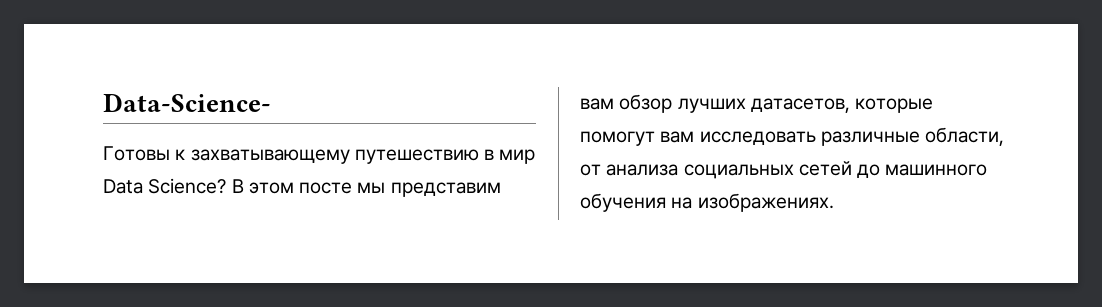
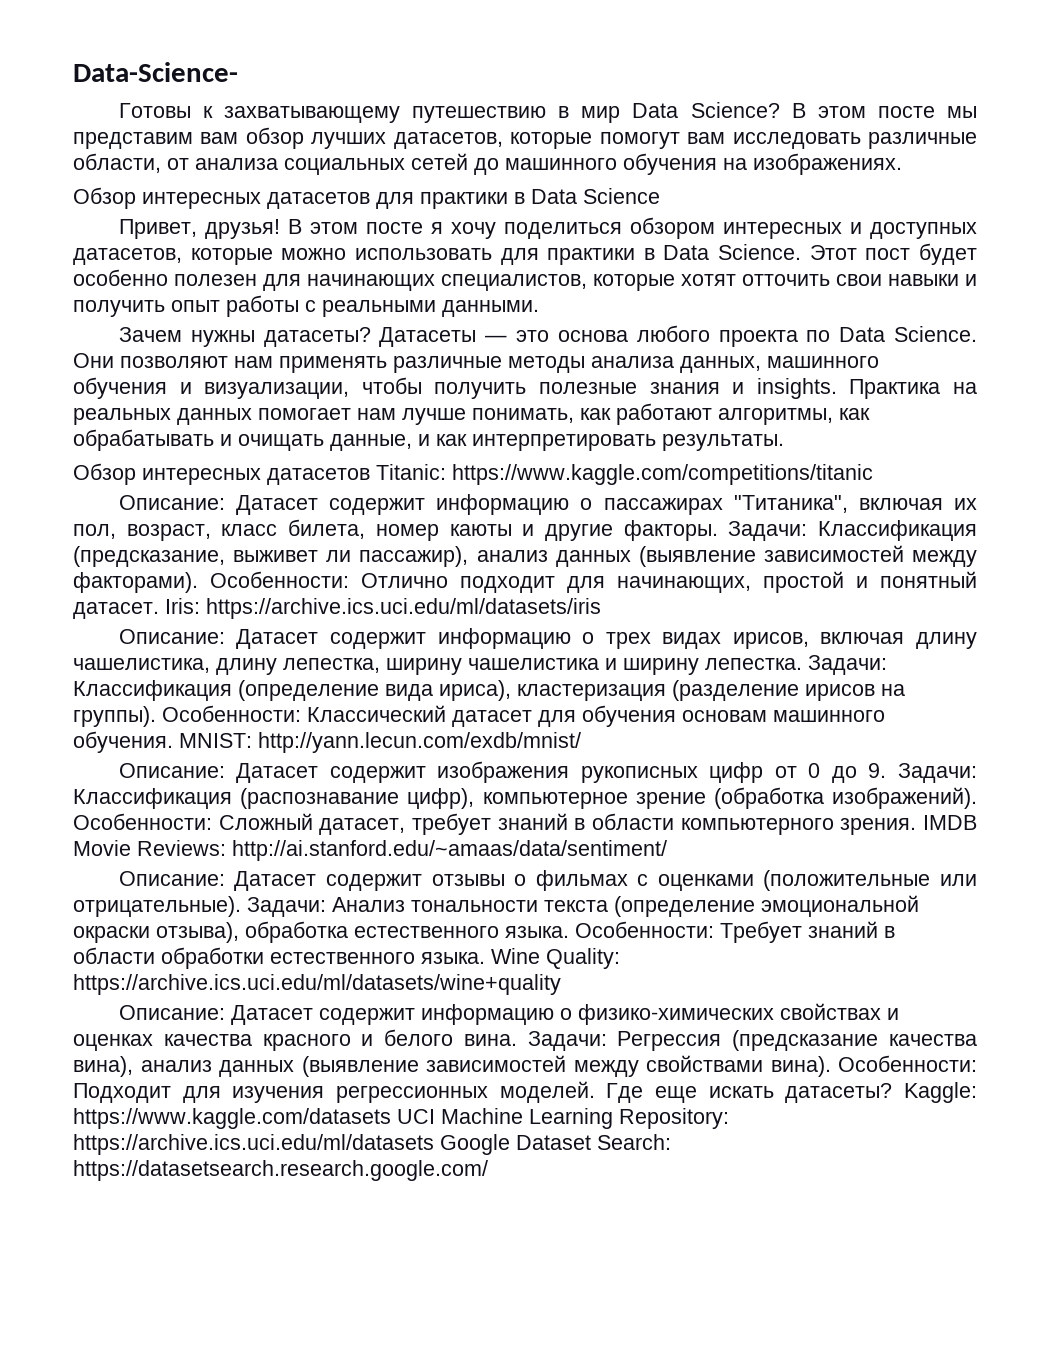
+ Обзор интересных датасетов для практики в Data Science
+ Привет, друзья! В этом посте я хочу поделиться обзором интересных и доступных датасетов, которые можно использовать для практики в Data Science. Этот пост будет особенно полезен для начинающих специалистов, которые хотят отточить свои навыки и получить опыт работы с реальными данными.
+ Зачем нужны датасеты? Датасеты — это основа любого проекта по Data Science. Они позволяют нам применять различные методы анализа данных, машинного обучения и визуализации, чтобы получить полезные знания и insights. Практика на реальных данных помогает нам лучше понимать, как работают алгоритмы, как обрабатывать и очищать данные, и как интерпретировать результаты.
+ Обзор интересных датасетов Titanic: https://www.kaggle.com/competitions/titanic
+ Описание: Датасет содержит информацию о пассажирах "Титаника", включая их пол, возраст, класс билета, номер каюты и другие факторы. Задачи: Классификация (предсказание, выживет ли пассажир), анализ данных (выявление зависимостей между факторами). Особенности: Отлично подходит для начинающих, простой и понятный датасет. Iris: https://archive.ics.uci.edu/ml/datasets/iris
+ Описание: Датасет содержит информацию о трех видах ирисов, включая длину чашелистика, длину лепестка, ширину чашелистика и ширину лепестка. Задачи: Классификация (определение вида ириса), кластеризация (разделение ирисов на группы). Особенности: Классический датасет для обучения основам машинного обучения. MNIST: http://yann.lecun.com/exdb/mnist/
+ Описание: Датасет содержит изображения рукописных цифр от 0 до 9. Задачи: Классификация (распознавание цифр), компьютерное зрение (обработка изображений). Особенности: Сложный датасет, требует знаний в области компьютерного зрения. IMDB Movie Reviews: http://ai.stanford.edu/~amaas/data/sentiment/
+ Описание: Датасет содержит отзывы о фильмах с оценками (положительные или отрицательные). Задачи: Анализ тональности текста (определение эмоциональной окраски отзыва), обработка естественного языка. Особенности: Требует знаний в области обработки естественного языка. Wine Quality: https://archive.ics.uci.edu/ml/datasets/wine+quality
+ Описание: Датасет содержит информацию о физико-химических свойствах и оценках качества красного и белого вина. Задачи: Регрессия (предсказание качества вина), анализ данных (выявление зависимостей между свойствами вина). Особенности: Подходит для изучения регрессионных моделей. Где еще искать датасеты? Kaggle: https://www.kaggle.com/datasets UCI Machine Learning Repository: https://archive.ics.uci.edu/ml/datasets Google Dataset Search: https://datasetsearch.research.google.com/

